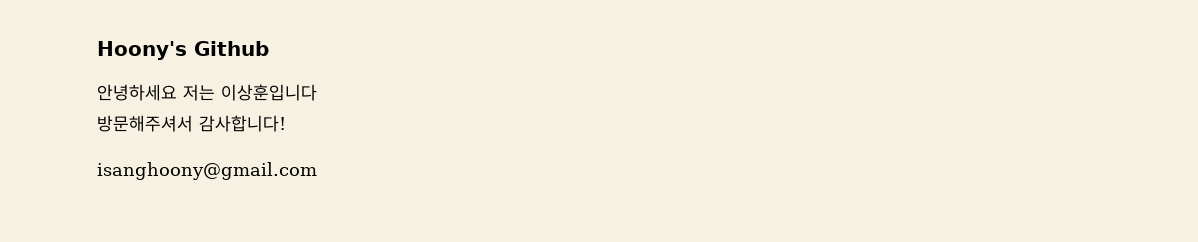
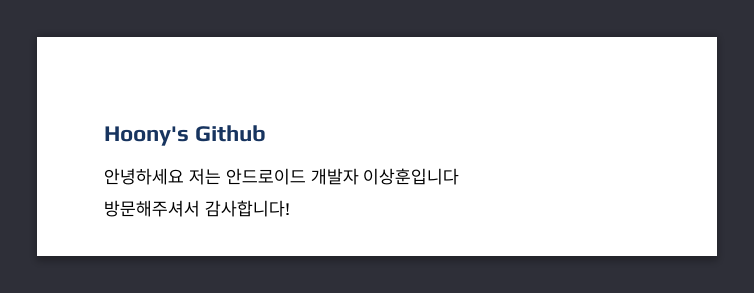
- 안녕하세요 저는 이상훈입니다
+ 안녕하세요 저는 안드로이드 개발자 이상훈입니다
- isanghoony@gmail.com

